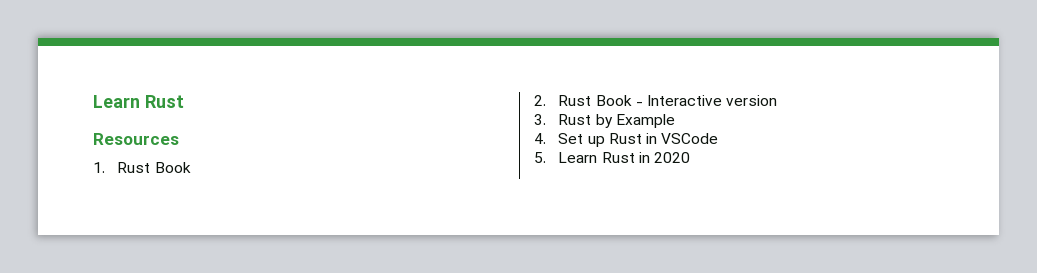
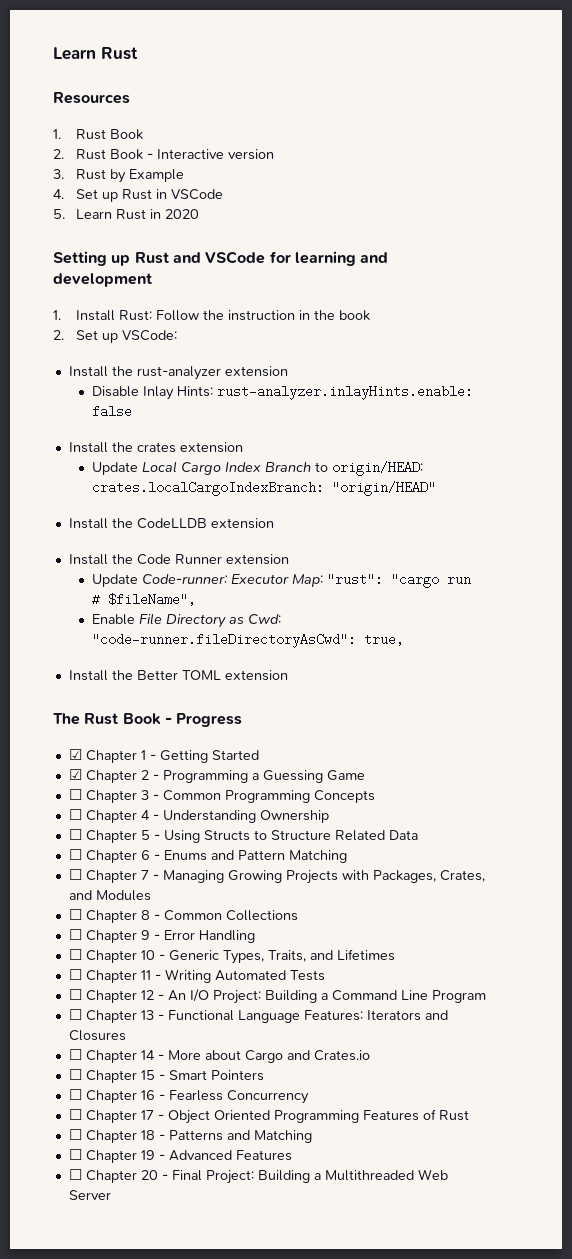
+ Setting up Rust and VSCode for learning and development
+ 1. Install Rust: Follow the instruction in the book
+ 2. Set up VSCode:
+ Install the rust-analyzer extension
+ Disable Inlay Hints: rust-analyzer.inlayHints.enable: false
+ Install the crates extension
+ Update Local Cargo Index Branch to origin/HEAD: crates.localCargoIndexBranch: "origin/HEAD"
+ Install the CodeLLDB extension
+ Install the Code Runner extension
+ Update Code-runner: Executor Map: "rust": "cargo run # $fileName",
+ Enable File Directory as Cwd: "code-runner.fileDirectoryAsCwd": true,
+ Install the Better TOML extension
+ The Rust Book - Progress
+ ☑ Chapter 1 - Getting Started
+ ☑ Chapter 2 - Programming a Guessing Game
+ ☐ Chapter 3 - Common Programming Concepts
+ ☐ Chapter 4 - Understanding Ownership
+ ☐ Chapter 5 - Using Structs to Structure Related Data
+ ☐ Chapter 6 - Enums and Pattern Matching
+ ☐ Chapter 7 - Managing Growing Projects with Packages, Crates, and Modules
+ ☐ Chapter 8 - Common Collections
+ ☐ Chapter 9 - Error Handling
+ ☐ Chapter 10 - Generic Types, Traits, and Lifetimes
+ ☐ Chapter 11 - Writing Automated Tests
+ ☐ Chapter 12 - An I/O Project: Building a Command Line Program
+ ☐ Chapter 13 - Functional Language Features: Iterators and Closures
+ ☐ Chapter 14 - More about Cargo and Crates.io
+ ☐ Chapter 15 - Smart Pointers
+ ☐ Chapter 16 - Fearless Concurrency
+ ☐ Chapter 17 - Object Oriented Programming Features of Rust
+ ☐ Chapter 18 - Patterns and Matching
+ ☐ Chapter 19 - Advanced Features
+ ☐ Chapter 20 - Final Project: Building a Multithreaded Web Server

